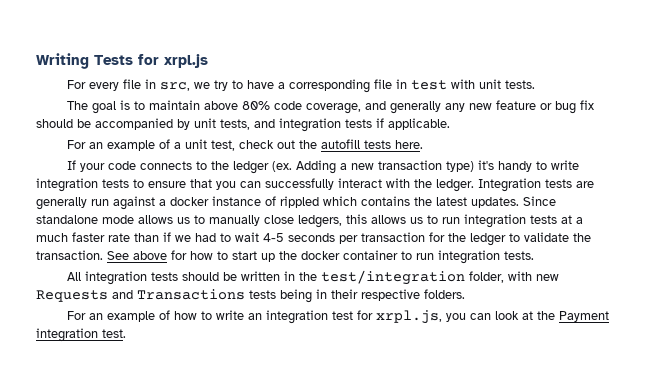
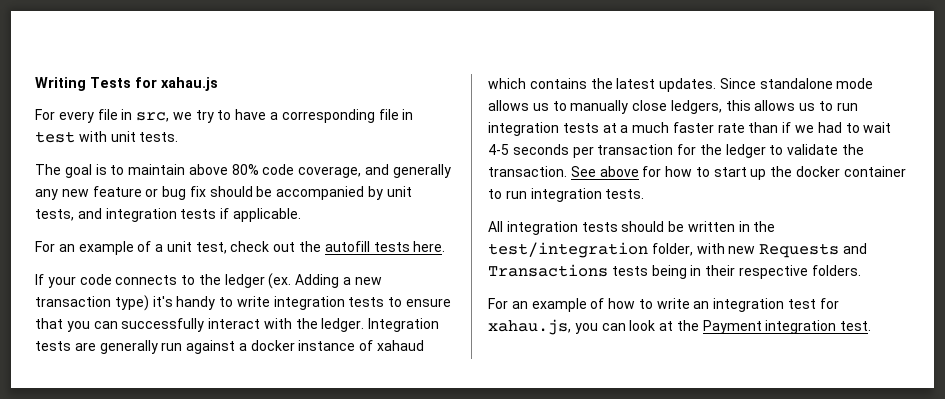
- Writing Tests for xrpl.js
+ Writing Tests for xahau.js
- Integration tests are generally run against a docker instance of rippled which contains the latest updates.
+ Integration tests are generally run against a docker instance of xahaud which contains the latest updates.
- For an example of how to write an integration test for xrpl.js, you can look at the Payment integration test.
+ For an example of how to write an integration test for xahau.js, you can look at the Payment integration test.

